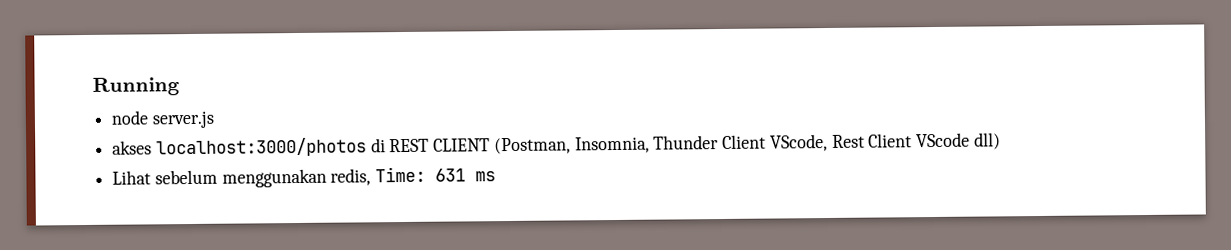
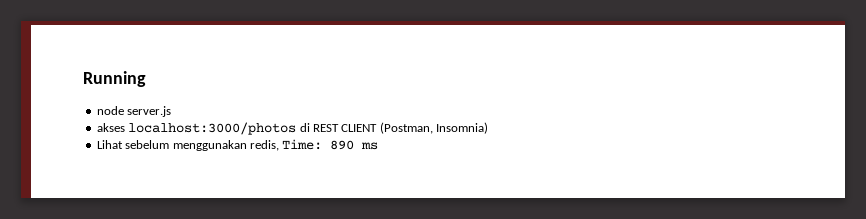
- akses localhost:3000/photos di REST CLIENT (Postman, Insomnia, Thunder Client VScode, Rest Client VScode dll)
+ akses localhost:3000/photos di REST CLIENT (Postman, Insomnia)
- Lihat sebelum menggunakan redis, Time: 631 ms
+ Lihat sebelum menggunakan redis, Time: 890 ms

